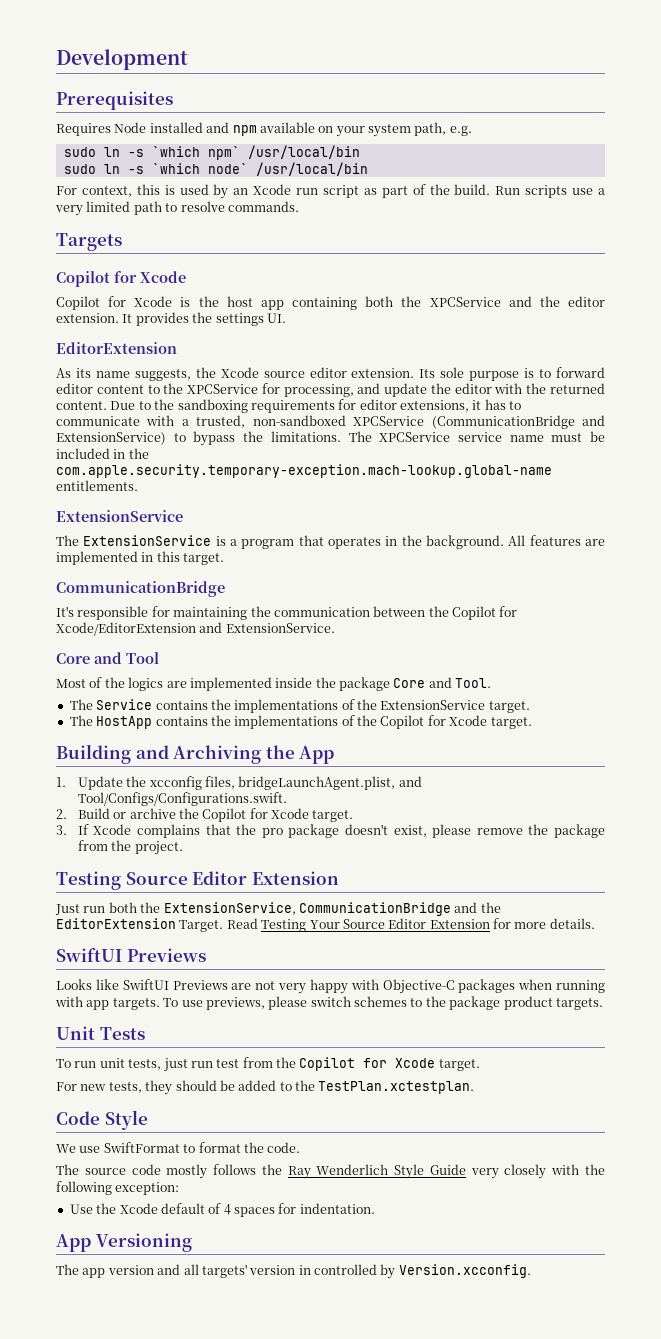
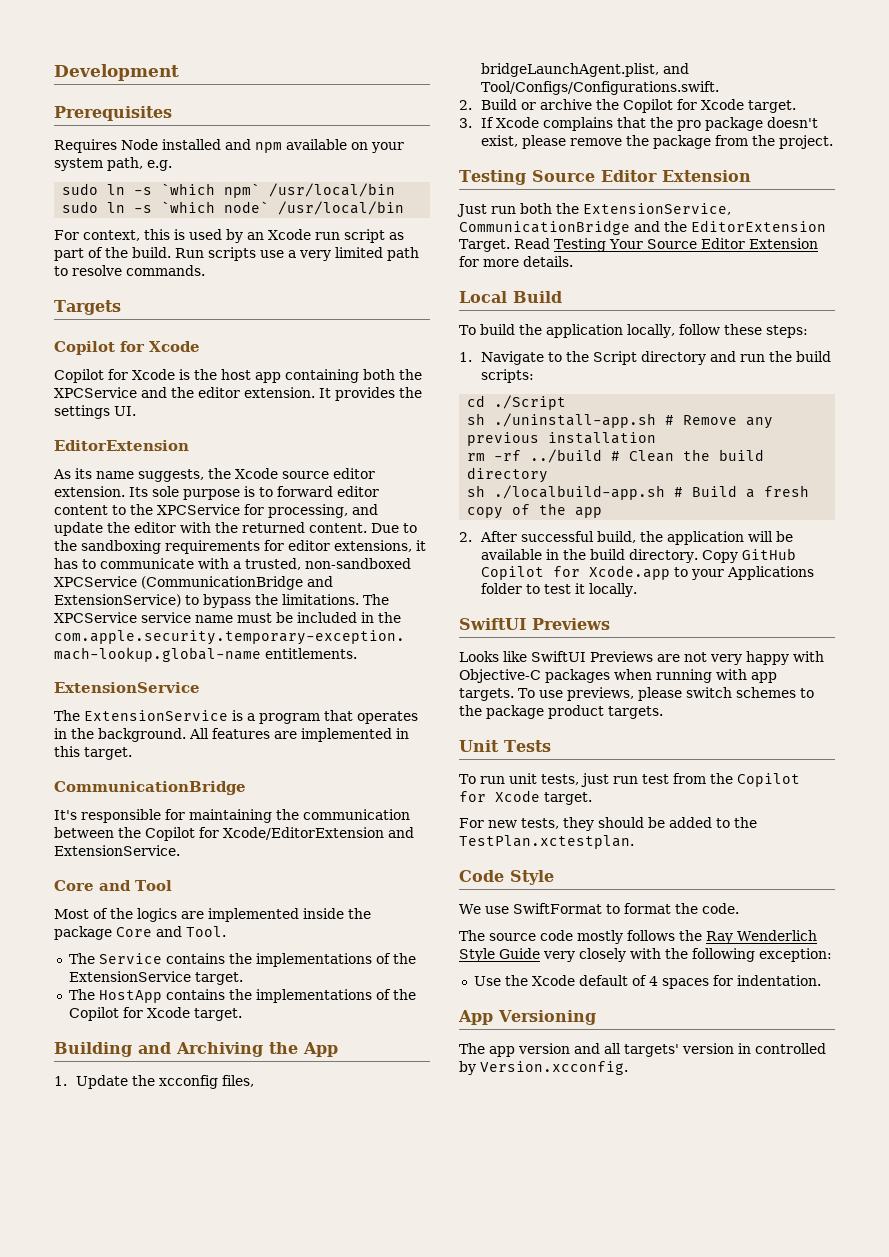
+ Local Build
+ To build the application locally, follow these steps:
+ 1. Navigate to the Script directory and run the build scripts:
+ cd ./Script
+ sh ./uninstall-app.sh # Remove any previous installation
+ rm -rf ../build # Clean the build directory
+ sh ./localbuild-app.sh # Build a fresh copy of the app
+ 2. After successful build, the application will be available in the build directory. Copy GitHub Copilot for Xcode.app to your Applications folder to test it locally.

